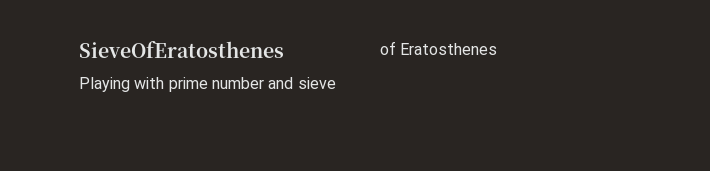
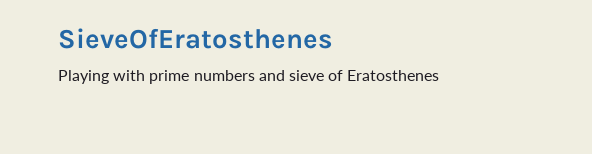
- Playing with prime number and sieve of Eratosthenes
+ Playing with prime numbers and sieve of Eratosthenes

